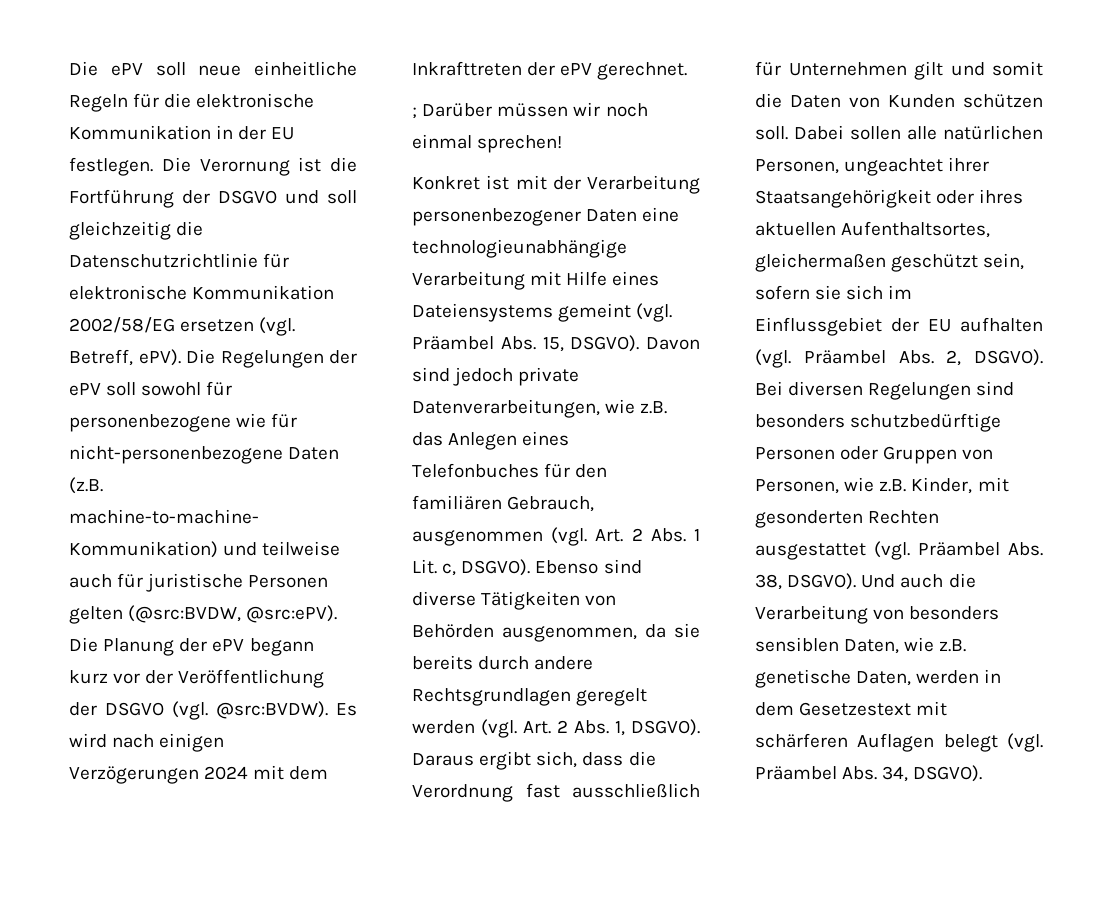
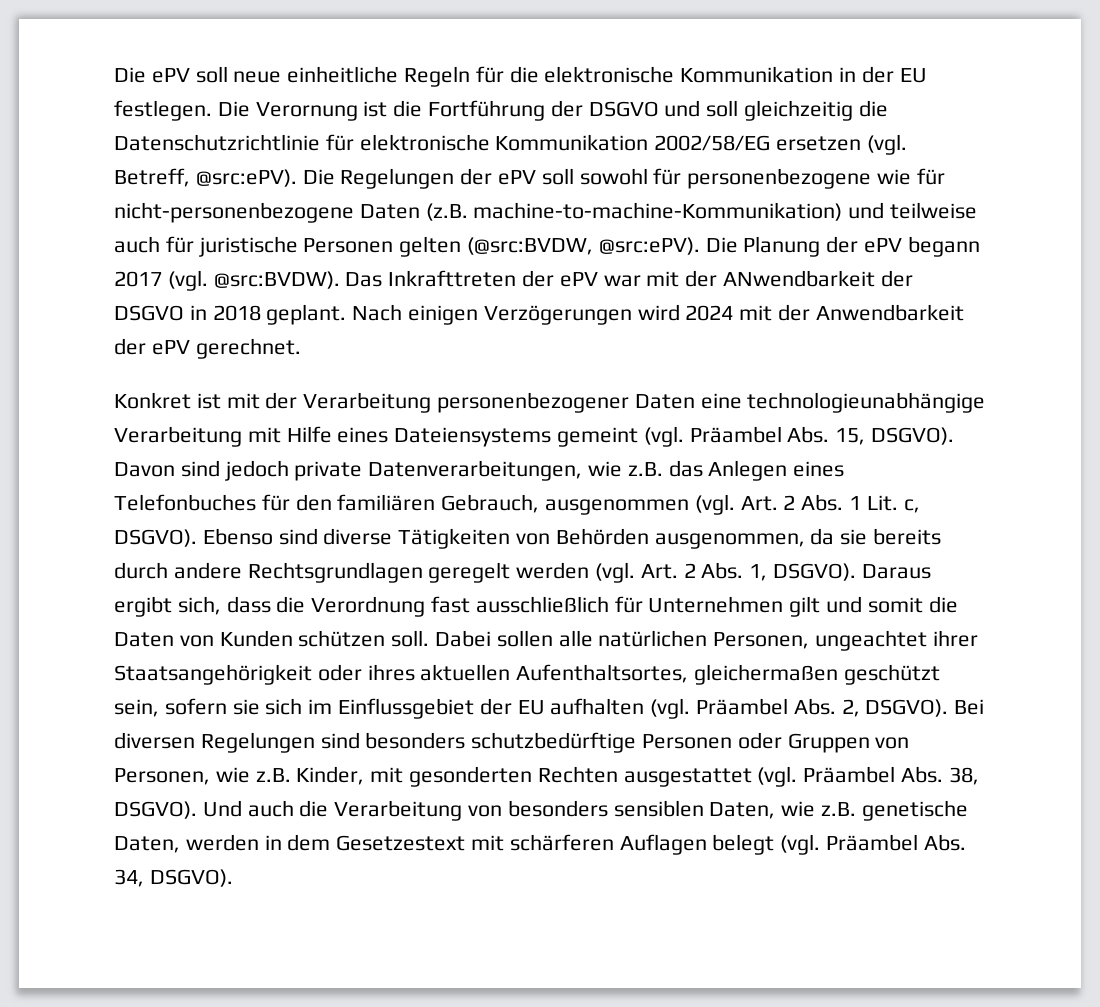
- Die Verornung ist die Fortführung der DSGVO und soll gleichzeitig die Datenschutzrichtlinie für elektronische Kommunikation 2002/58/EG ersetzen (vgl. Betreff, ePV).
+ Die Verornung ist die Fortführung der DSGVO und soll gleichzeitig die Datenschutzrichtlinie für elektronische Kommunikation 2002/58/EG ersetzen (vgl. Betreff, @src:ePV).
- Die Planung der ePV begann kurz vor der Veröffentlichung der DSGVO (vgl. @src:BVDW). Es wird nach einigen Verzögerungen 2024 mit dem Inkrafttreten der ePV gerechnet.
- ; Darüber müssen wir noch einmal sprechen!
+ Die Planung der ePV begann 2017 (vgl. @src:BVDW). Das Inkrafttreten der ePV war mit der ANwendbarkeit der DSGVO in 2018 geplant. Nach einigen Verzögerungen wird 2024 mit der Anwendbarkeit der ePV gerechnet.

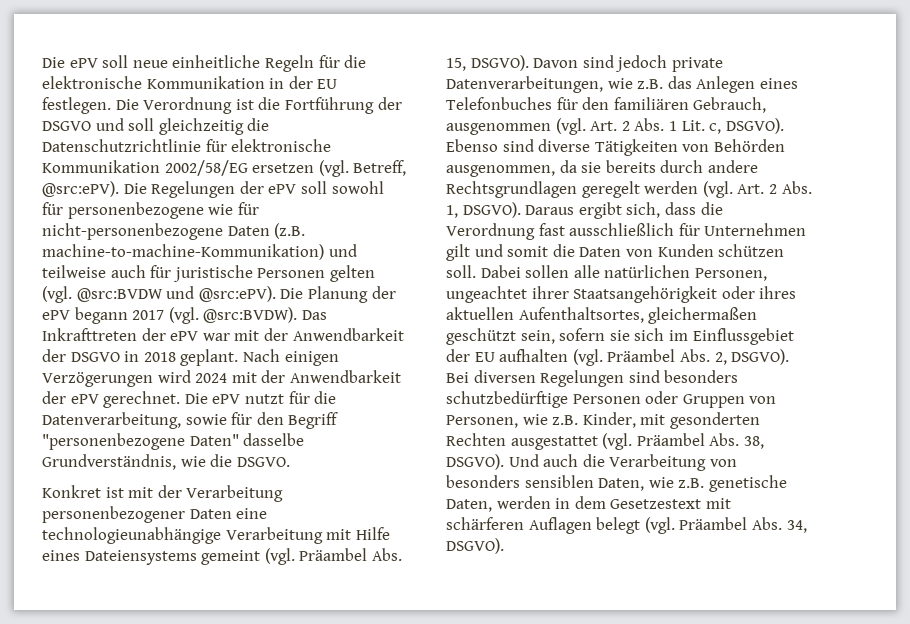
- Die Verornung ist die Fortführung der DSGVO und soll gleichzeitig die Datenschutzrichtlinie für elektronische Kommunikation 2002/58/EG ersetzen (vgl. Betreff, @src:ePV).
+ Die Verordnung ist die Fortführung der DSGVO und soll gleichzeitig die Datenschutzrichtlinie für elektronische Kommunikation 2002/58/EG ersetzen (vgl. Betreff, @src:ePV).
- Die Regelungen der ePV soll sowohl für personenbezogene wie für nicht-personenbezogene Daten (z.B. machine-to-machine-Kommunikation) und teilweise auch für juristische Personen gelten (@src:BVDW, @src:ePV).
+ Die Regelungen der ePV soll sowohl für personenbezogene wie für nicht-personenbezogene Daten (z.B. machine-to-machine-Kommunikation) und teilweise auch für juristische Personen gelten (vgl. @src:BVDW und @src:ePV).
- Das Inkrafttreten der ePV war mit der ANwendbarkeit der DSGVO in 2018 geplant.
+ Das Inkrafttreten der ePV war mit der Anwendbarkeit der DSGVO in 2018 geplant.
+ Die ePV nutzt für die Datenverarbeitung, sowie für den Begriff "personenbezogene Daten" dasselbe Grundverständnis, wie die DSGVO.

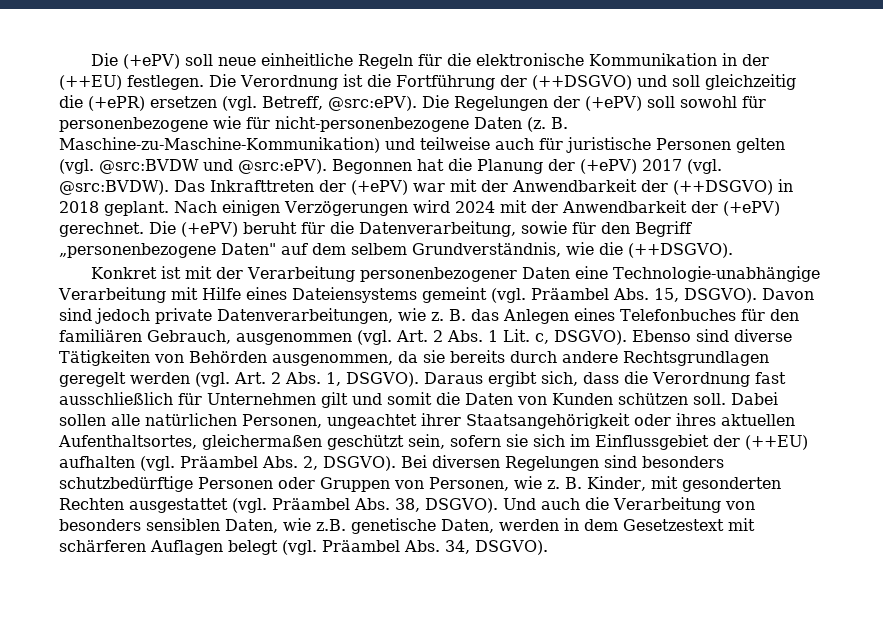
- Die ePV soll neue einheitliche Regeln für die elektronische Kommunikation in der EU festlegen.
+ Die (+ePV) soll neue einheitliche Regeln für die elektronische Kommunikation in der (++EU) festlegen.
- Die Verordnung ist die Fortführung der DSGVO und soll gleichzeitig die Datenschutzrichtlinie für elektronische Kommunikation 2002/58/EG ersetzen (vgl. Betreff, @src:ePV).
+ Die Verordnung ist die Fortführung der (++DSGVO) und soll gleichzeitig die (+ePR) ersetzen (vgl. Betreff, @src:ePV).
- Die Regelungen der ePV soll sowohl für personenbezogene wie für nicht-personenbezogene Daten (z.B. machine-to-machine-Kommunikation) und teilweise auch für juristische Personen gelten (vgl. @src:BVDW und @src:ePV).
+ Die Regelungen der (+ePV) soll sowohl für personenbezogene wie für nicht-personenbezogene Daten (z. B. Maschine-zu-Maschine-Kommunikation) und teilweise auch für juristische Personen gelten (vgl. @src:BVDW und @src:ePV).
- Die Planung der ePV begann 2017 (vgl. @src:BVDW).
+ Begonnen hat die Planung der (+ePV) 2017 (vgl. @src:BVDW).
- Das Inkrafttreten der ePV war mit der Anwendbarkeit der DSGVO in 2018 geplant.
+ Das Inkrafttreten der (+ePV) war mit der Anwendbarkeit der (++DSGVO) in 2018 geplant.
- Nach einigen Verzögerungen wird 2024 mit der Anwendbarkeit der ePV gerechnet.
+ Nach einigen Verzögerungen wird 2024 mit der Anwendbarkeit der (+ePV) gerechnet.
- Die ePV nutzt für die Datenverarbeitung, sowie für den Begriff "personenbezogene Daten" dasselbe Grundverständnis, wie die DSGVO.
+ Die (+ePV) beruht für die Datenverarbeitung, sowie für den Begriff „personenbezogene Daten" auf dem selbem Grundverständnis, wie die (++DSGVO).
- Konkret ist mit der Verarbeitung personenbezogener Daten eine technologieunabhängige Verarbeitung mit Hilfe eines Dateiensystems gemeint (vgl. Präambel Abs. 15, DSGVO).
+ Konkret ist mit der Verarbeitung personenbezogener Daten eine Technologie-unabhängige Verarbeitung mit Hilfe eines Dateiensystems gemeint (vgl. Präambel Abs. 15, DSGVO).
- Davon sind jedoch private Datenverarbeitungen, wie z.B. das Anlegen eines Telefonbuches für den familiären Gebrauch, ausgenommen (vgl. Art. 2 Abs. 1 Lit. c, DSGVO).
+ Davon sind jedoch private Datenverarbeitungen, wie z. B. das Anlegen eines Telefonbuches für den familiären Gebrauch, ausgenommen (vgl. Art. 2 Abs. 1 Lit. c, DSGVO).
- Dabei sollen alle natürlichen Personen, ungeachtet ihrer Staatsangehörigkeit oder ihres aktuellen Aufenthaltsortes, gleichermaßen geschützt sein, sofern sie sich im Einflussgebiet der EU aufhalten (vgl. Präambel Abs. 2, DSGVO).
+ Dabei sollen alle natürlichen Personen, ungeachtet ihrer Staatsangehörigkeit oder ihres aktuellen Aufenthaltsortes, gleichermaßen geschützt sein, sofern sie sich im Einflussgebiet der (++EU) aufhalten (vgl. Präambel Abs. 2, DSGVO).
- Bei diversen Regelungen sind besonders schutzbedürftige Personen oder Gruppen von Personen, wie z.B. Kinder, mit gesonderten Rechten ausgestattet (vgl. Präambel Abs. 38, DSGVO).
+ Bei diversen Regelungen sind besonders schutzbedürftige Personen oder Gruppen von Personen, wie z. B. Kinder, mit gesonderten Rechten ausgestattet (vgl. Präambel Abs. 38, DSGVO).

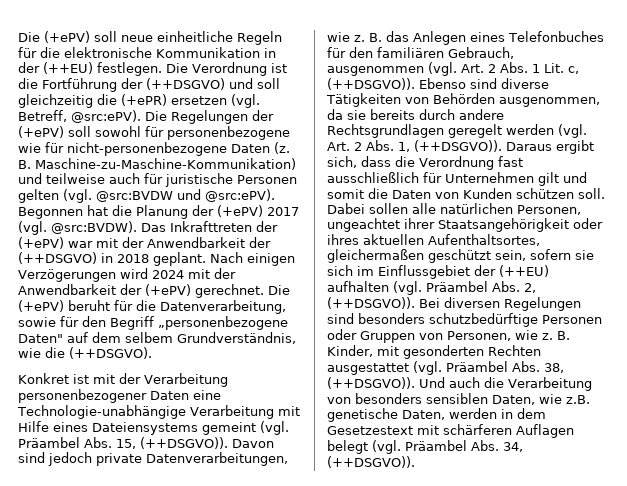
- Konkret ist mit der Verarbeitung personenbezogener Daten eine Technologie-unabhängige Verarbeitung mit Hilfe eines Dateiensystems gemeint (vgl. Präambel Abs. 15, DSGVO).
+ Konkret ist mit der Verarbeitung personenbezogener Daten eine Technologie-unabhängige Verarbeitung mit Hilfe eines Dateiensystems gemeint (vgl. Präambel Abs. 15, (++DSGVO)).
- B. das Anlegen eines Telefonbuches für den familiären Gebrauch, ausgenommen (vgl. Art. 2 Abs. 1 Lit. c, DSGVO).
+ B. das Anlegen eines Telefonbuches für den familiären Gebrauch, ausgenommen (vgl. Art. 2 Abs. 1 Lit. c, (++DSGVO)).
- Ebenso sind diverse Tätigkeiten von Behörden ausgenommen, da sie bereits durch andere Rechtsgrundlagen geregelt werden (vgl. Art. 2 Abs. 1, DSGVO).
+ Ebenso sind diverse Tätigkeiten von Behörden ausgenommen, da sie bereits durch andere Rechtsgrundlagen geregelt werden (vgl. Art. 2 Abs. 1, (++DSGVO)).
- Dabei sollen alle natürlichen Personen, ungeachtet ihrer Staatsangehörigkeit oder ihres aktuellen Aufenthaltsortes, gleichermaßen geschützt sein, sofern sie sich im Einflussgebiet der (++EU) aufhalten (vgl. Präambel Abs. 2, DSGVO).
+ Dabei sollen alle natürlichen Personen, ungeachtet ihrer Staatsangehörigkeit oder ihres aktuellen Aufenthaltsortes, gleichermaßen geschützt sein, sofern sie sich im Einflussgebiet der (++EU) aufhalten (vgl. Präambel Abs. 2, (++DSGVO)).
- B. Kinder, mit gesonderten Rechten ausgestattet (vgl. Präambel Abs. 38, DSGVO).
+ B. Kinder, mit gesonderten Rechten ausgestattet (vgl. Präambel Abs. 38, (++DSGVO)).
- Und auch die Verarbeitung von besonders sensiblen Daten, wie z.B. genetische Daten, werden in dem Gesetzestext mit schärferen Auflagen belegt (vgl. Präambel Abs. 34, DSGVO).
+ Und auch die Verarbeitung von besonders sensiblen Daten, wie z.B. genetische Daten, werden in dem Gesetzestext mit schärferen Auflagen belegt (vgl. Präambel Abs. 34, (++DSGVO)).

